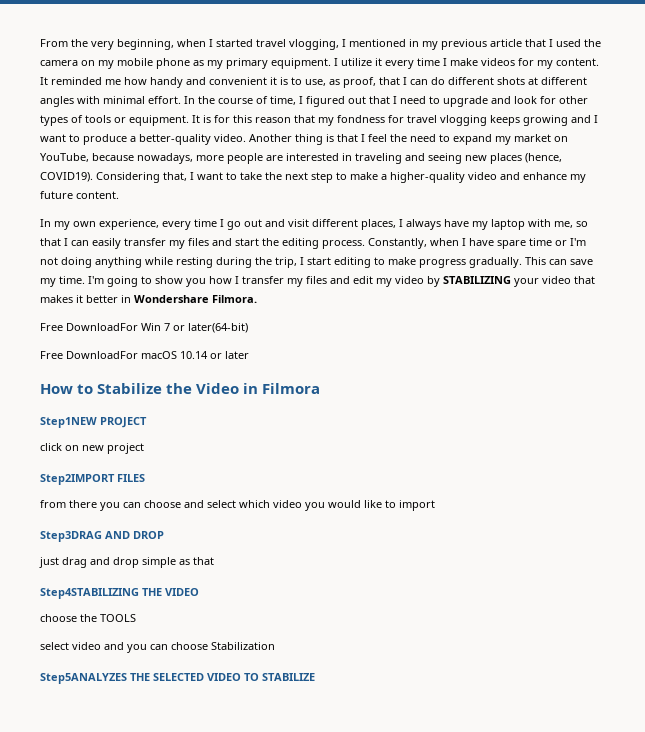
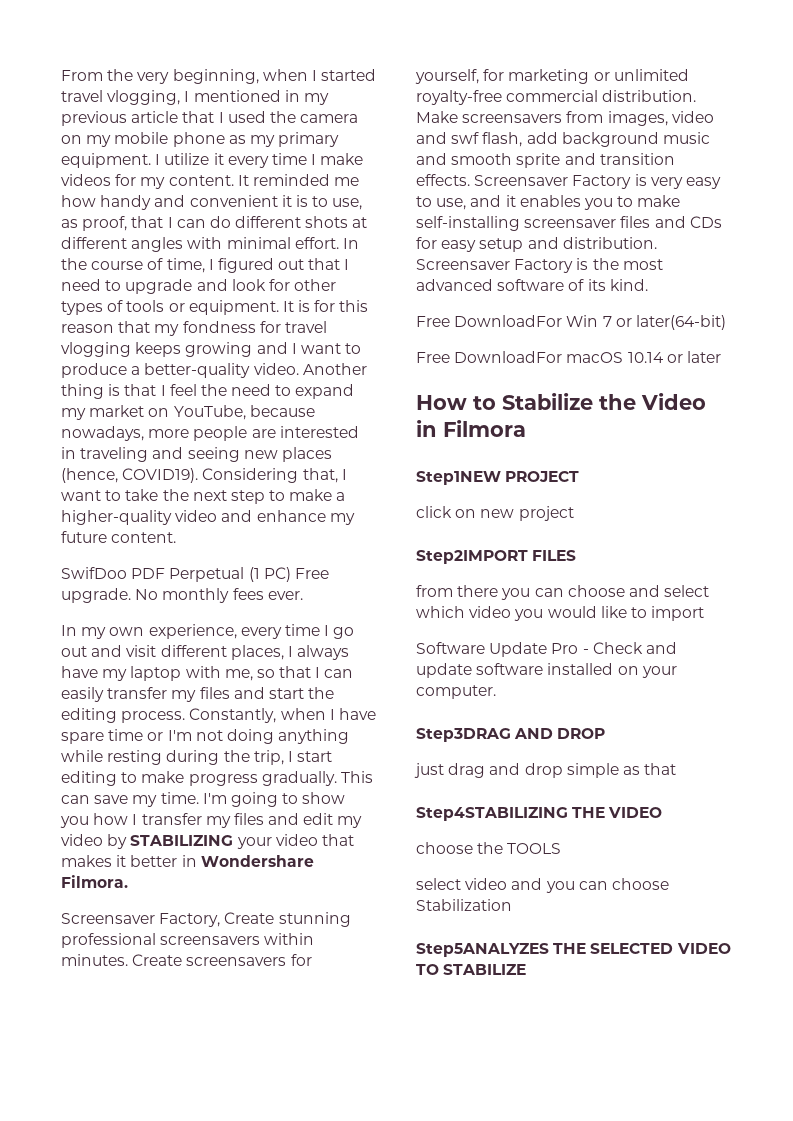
+ SwifDoo PDF Perpetual (1 PC) Free upgrade. No monthly fees ever.
+ Screensaver Factory, Create stunning professional screensavers within minutes. Create screensavers for yourself, for marketing or unlimited royalty-free commercial distribution. Make screensavers from images, video and swf flash, add background music and smooth sprite and transition effects. Screensaver Factory is very easy to use, and it enables you to make self-installing screensaver files and CDs for easy setup and distribution. Screensaver Factory is the most advanced software of its kind.
+ Software Update Pro - Check and update software installed on your computer.

